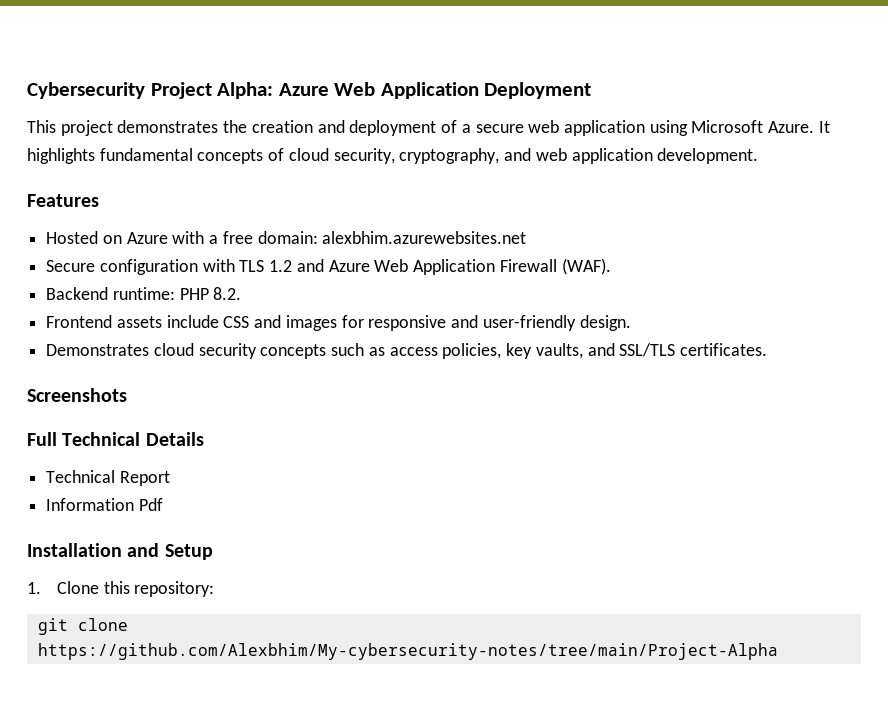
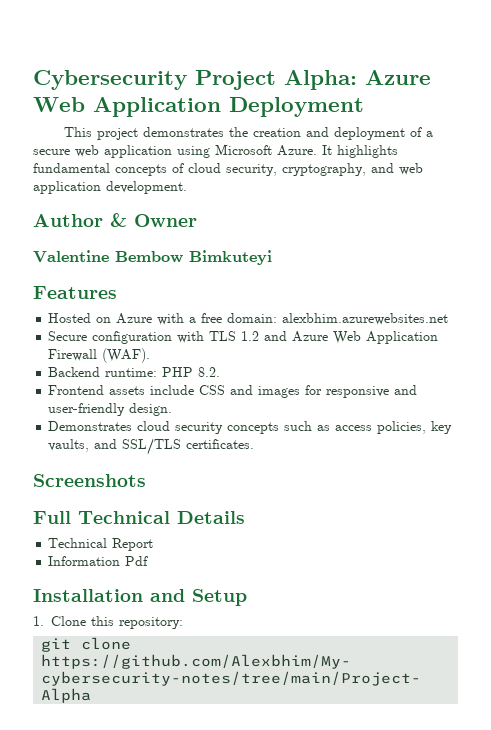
+ Author & Owner
+ Valentine Bembow Bimkuteyi

